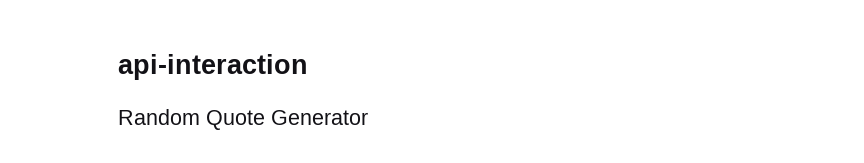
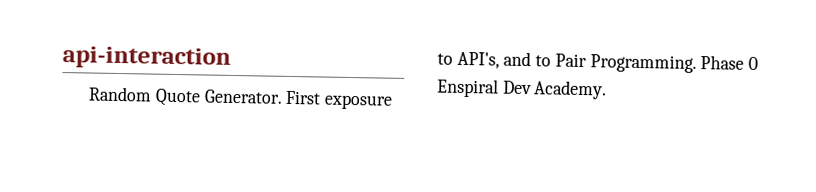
- Random Quote Generator
+ Random Quote Generator. First exposure to API's, and to Pair Programming. Phase 0 Enspiral Dev Academy.

